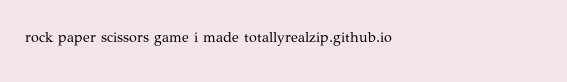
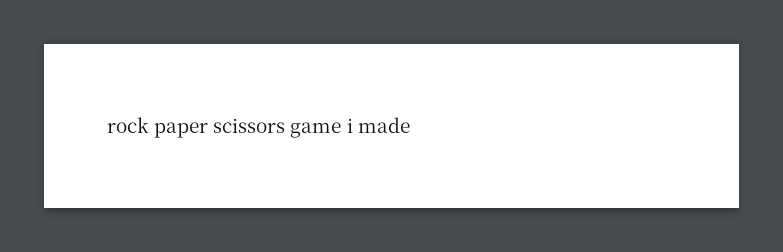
- rock paper scissors game i made totallyrealzip.github.io
+ rock paper scissors game i made

